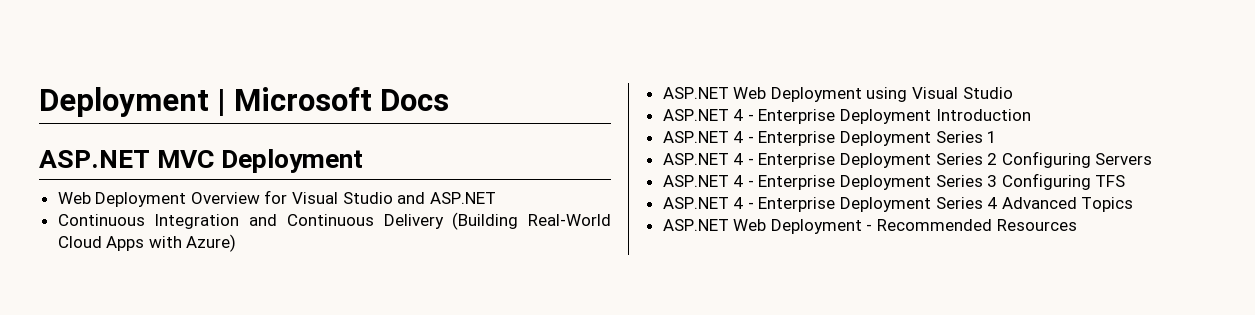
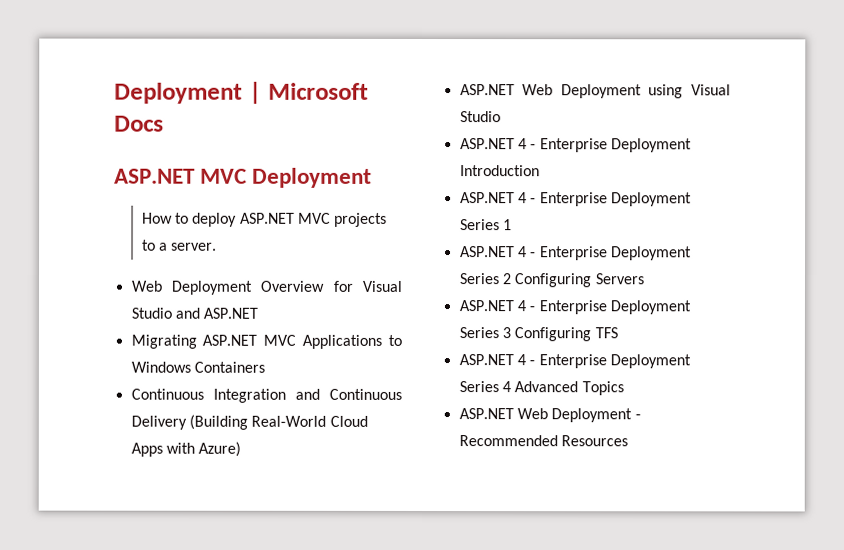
+ How to deploy ASP.NET MVC projects to a server.
+ Migrating ASP.NET MVC Applications to Windows Containers

